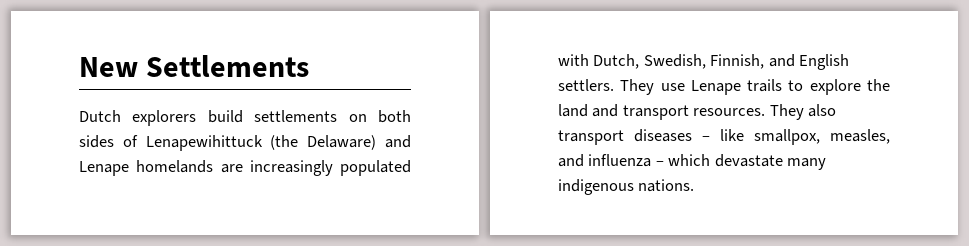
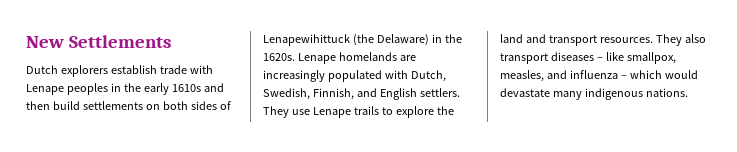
- Dutch explorers build settlements on both sides of Lenapewihittuck (the Delaware) and Lenape homelands are increasingly populated with Dutch, Swedish, Finnish, and English settlers.
+ Dutch explorers establish trade with Lenape peoples in the early 1610s and then build settlements on both sides of Lenapewihittuck (the Delaware) in the 1620s. Lenape homelands are increasingly populated with Dutch, Swedish, Finnish, and English settlers.
- They also transport diseases – like smallpox, measles, and influenza – which devastate many indigenous nations.
+ They also transport diseases – like smallpox, measles, and influenza – which would devastate many indigenous nations.

